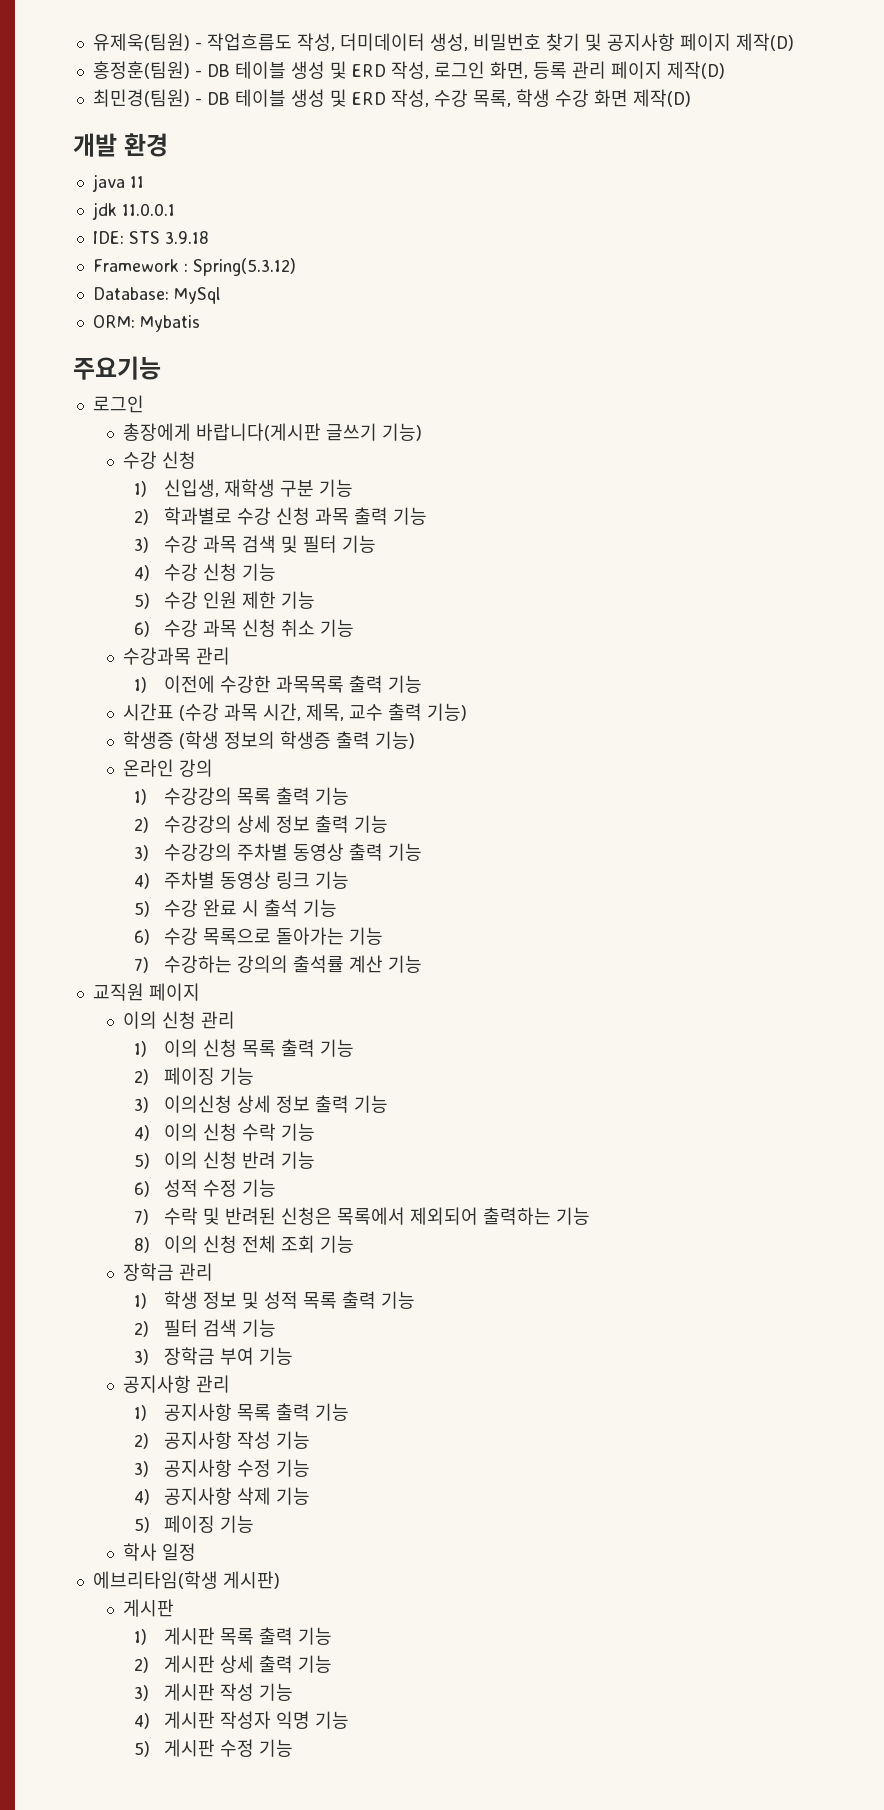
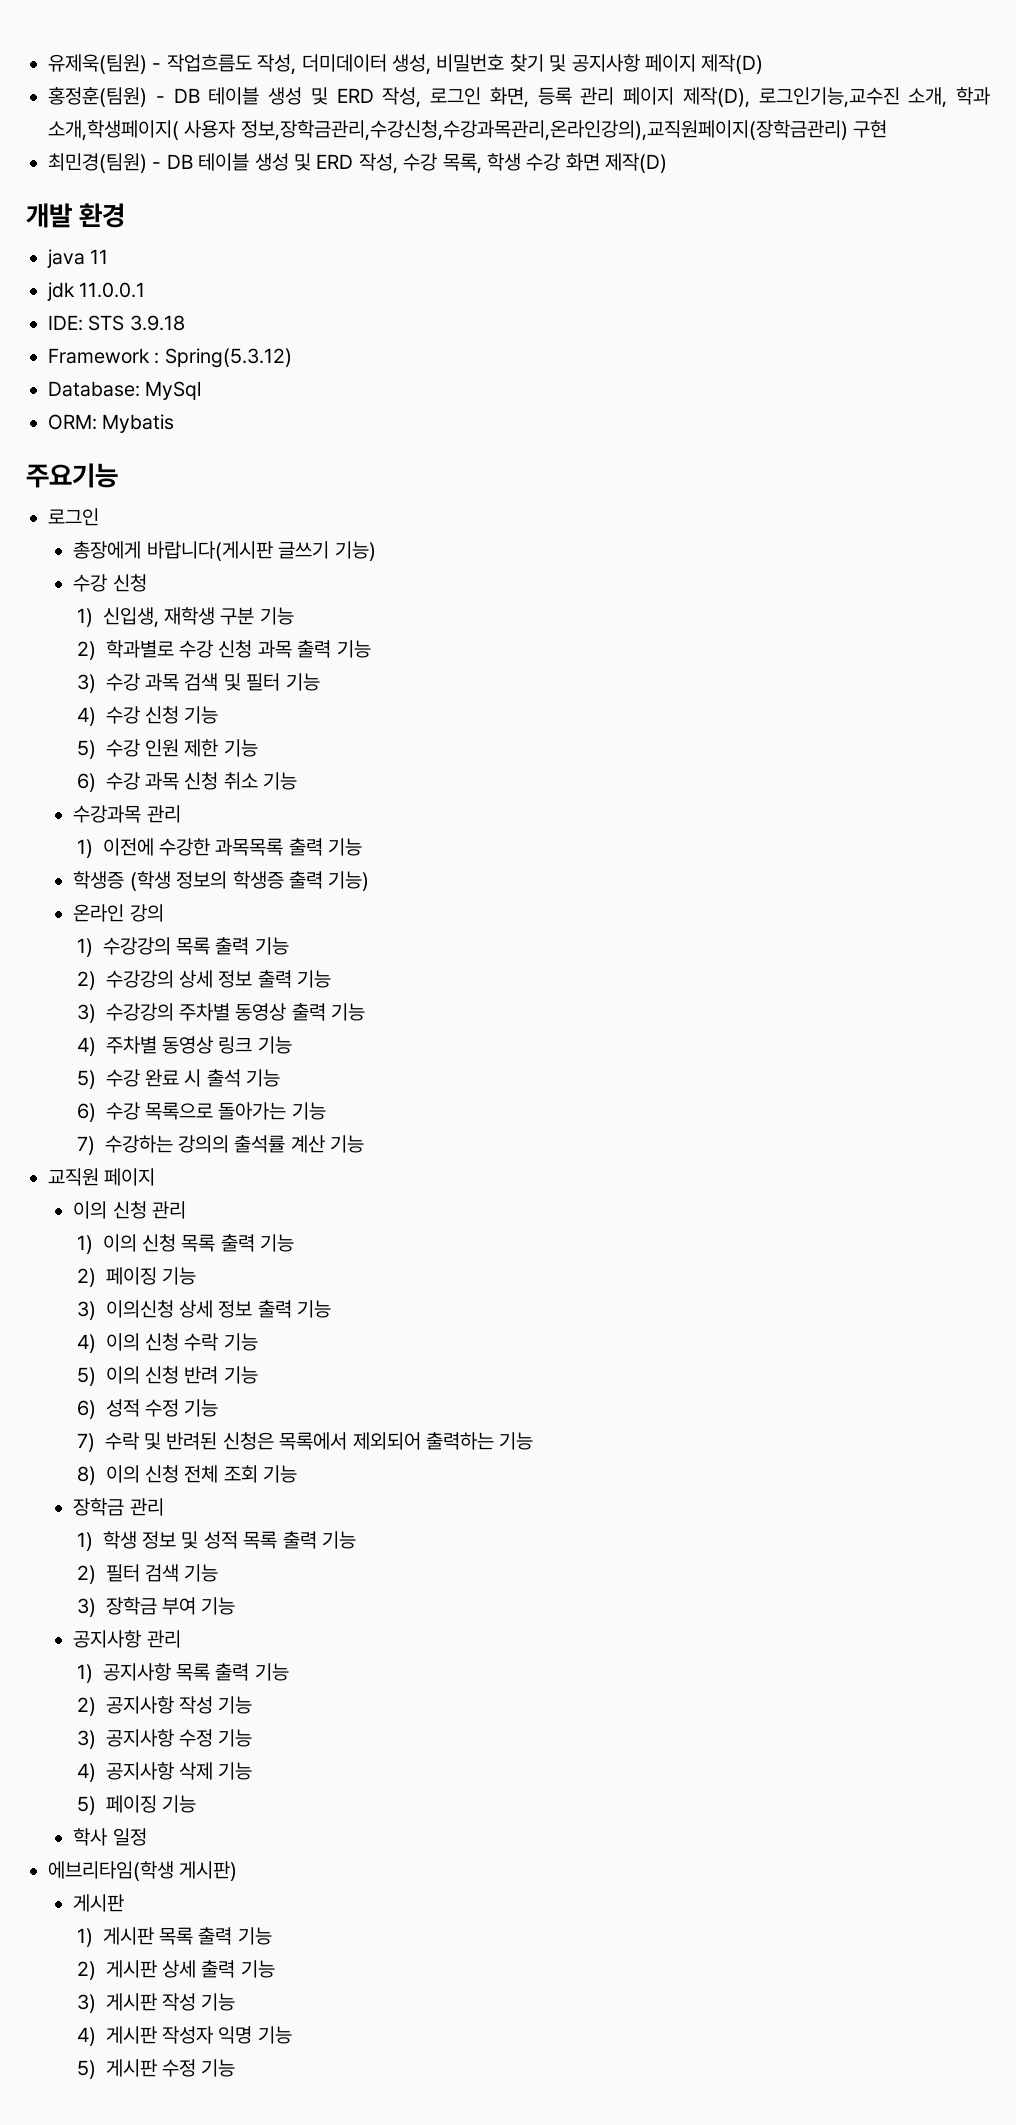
- 홍정훈(팀원) - DB 테이블 생성 및 ERD 작성, 로그인 화면, 등록 관리 페이지 제작(D)
+ 홍정훈(팀원) - DB 테이블 생성 및 ERD 작성, 로그인 화면, 등록 관리 페이지 제작(D), 로그인기능,교수진 소개, 학과 소개,학생페이지( 사용자 정보,장학금관리,수강신청,수강과목관리,온라인강의),교직원페이지(장학금관리) 구현
- 시간표 (수강 과목 시간, 제목, 교수 출력 기능)

